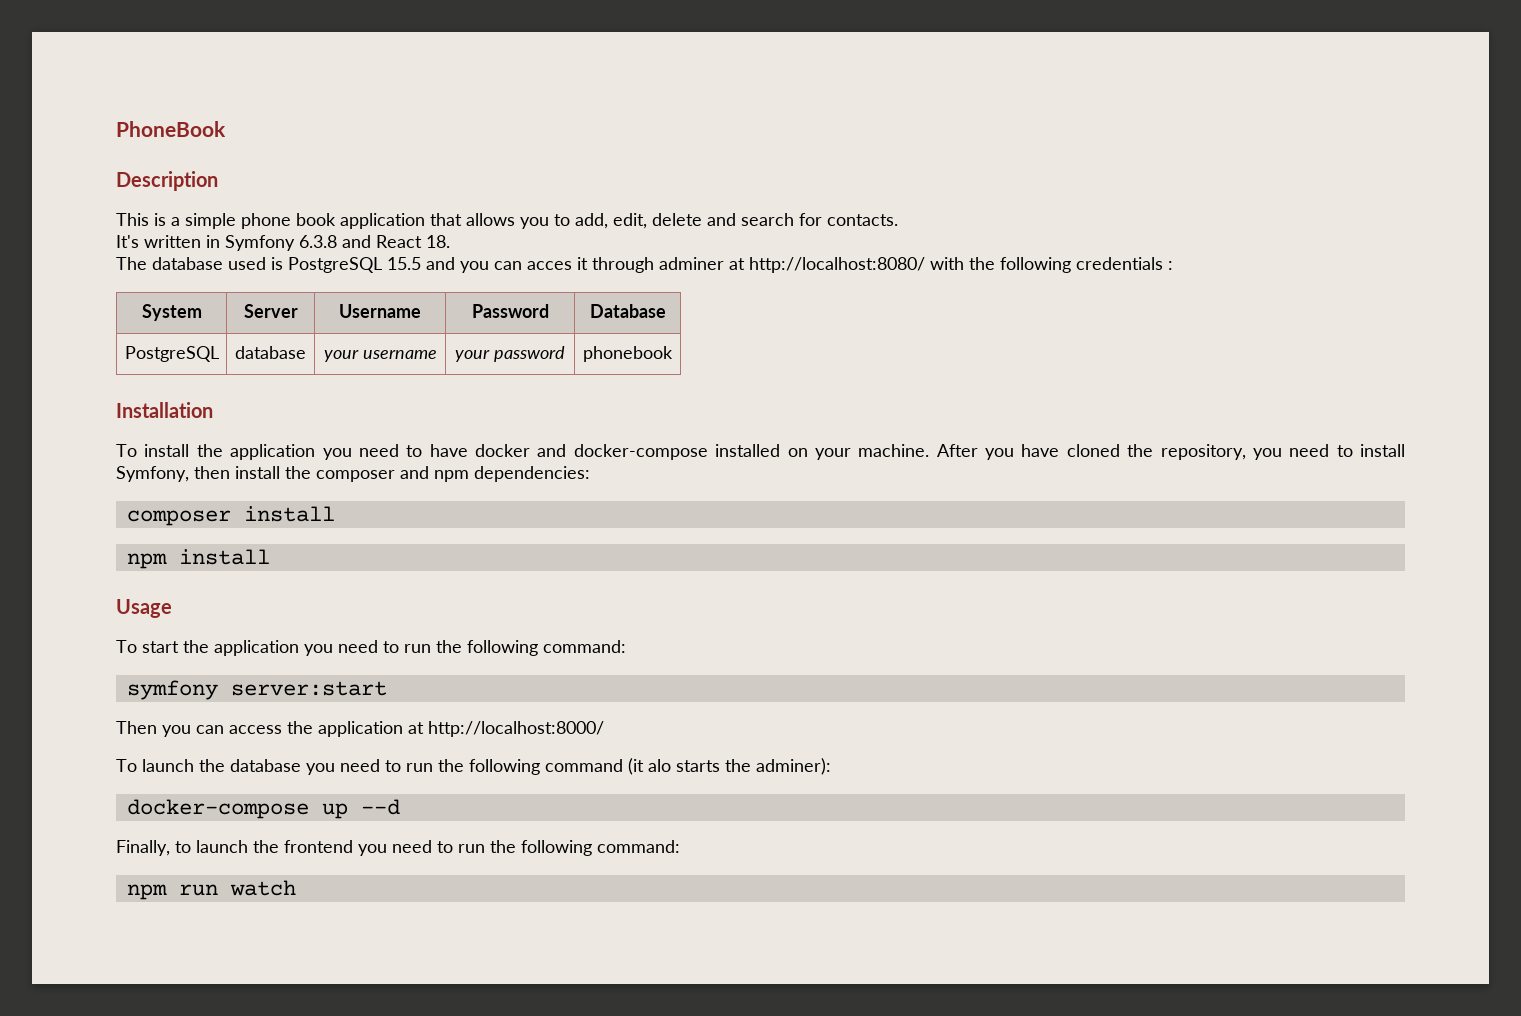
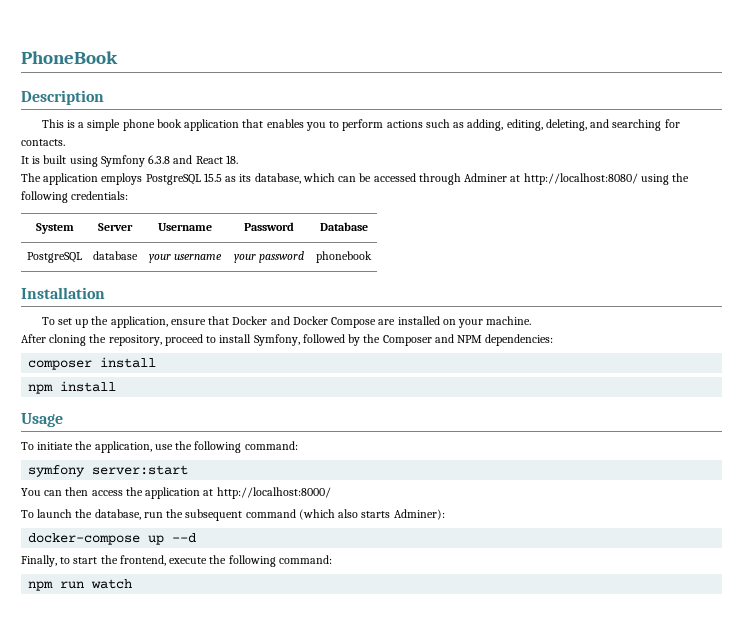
- This is a simple phone book application that allows you to add, edit, delete and search for contacts.
- It's written in Symfony 6.3.8 and React 18.
+ This is a simple phone book application that enables you to perform actions such as adding, editing, deleting, and searching for contacts.
+ It is built using Symfony 6.3.8 and React 18.
- The database used is PostgreSQL 15.5 and you can acces it through adminer at http://localhost:8080/ with the following credentials :
+ The application employs PostgreSQL 15.5 as its database, which can be accessed through Adminer at http://localhost:8080/ using the following credentials:
- To install the application you need to have docker and docker-compose installed on your machine. After you have cloned the repository, you need to install Symfony, then install the composer and npm dependencies:
+ To set up the application, ensure that Docker and Docker Compose are installed on your machine.
+ After cloning the repository, proceed to install Symfony, followed by the Composer and NPM dependencies:
- To start the application you need to run the following command:
+ To initiate the application, use the following command:
- Then you can access the application at http://localhost:8000/
+ You can then access the application at http://localhost:8000/
- To launch the database you need to run the following command (it alo starts the adminer):
+ To launch the database, run the subsequent command (which also starts Adminer):
- Finally, to launch the frontend you need to run the following command:
+ Finally, to start the frontend, execute the following command:

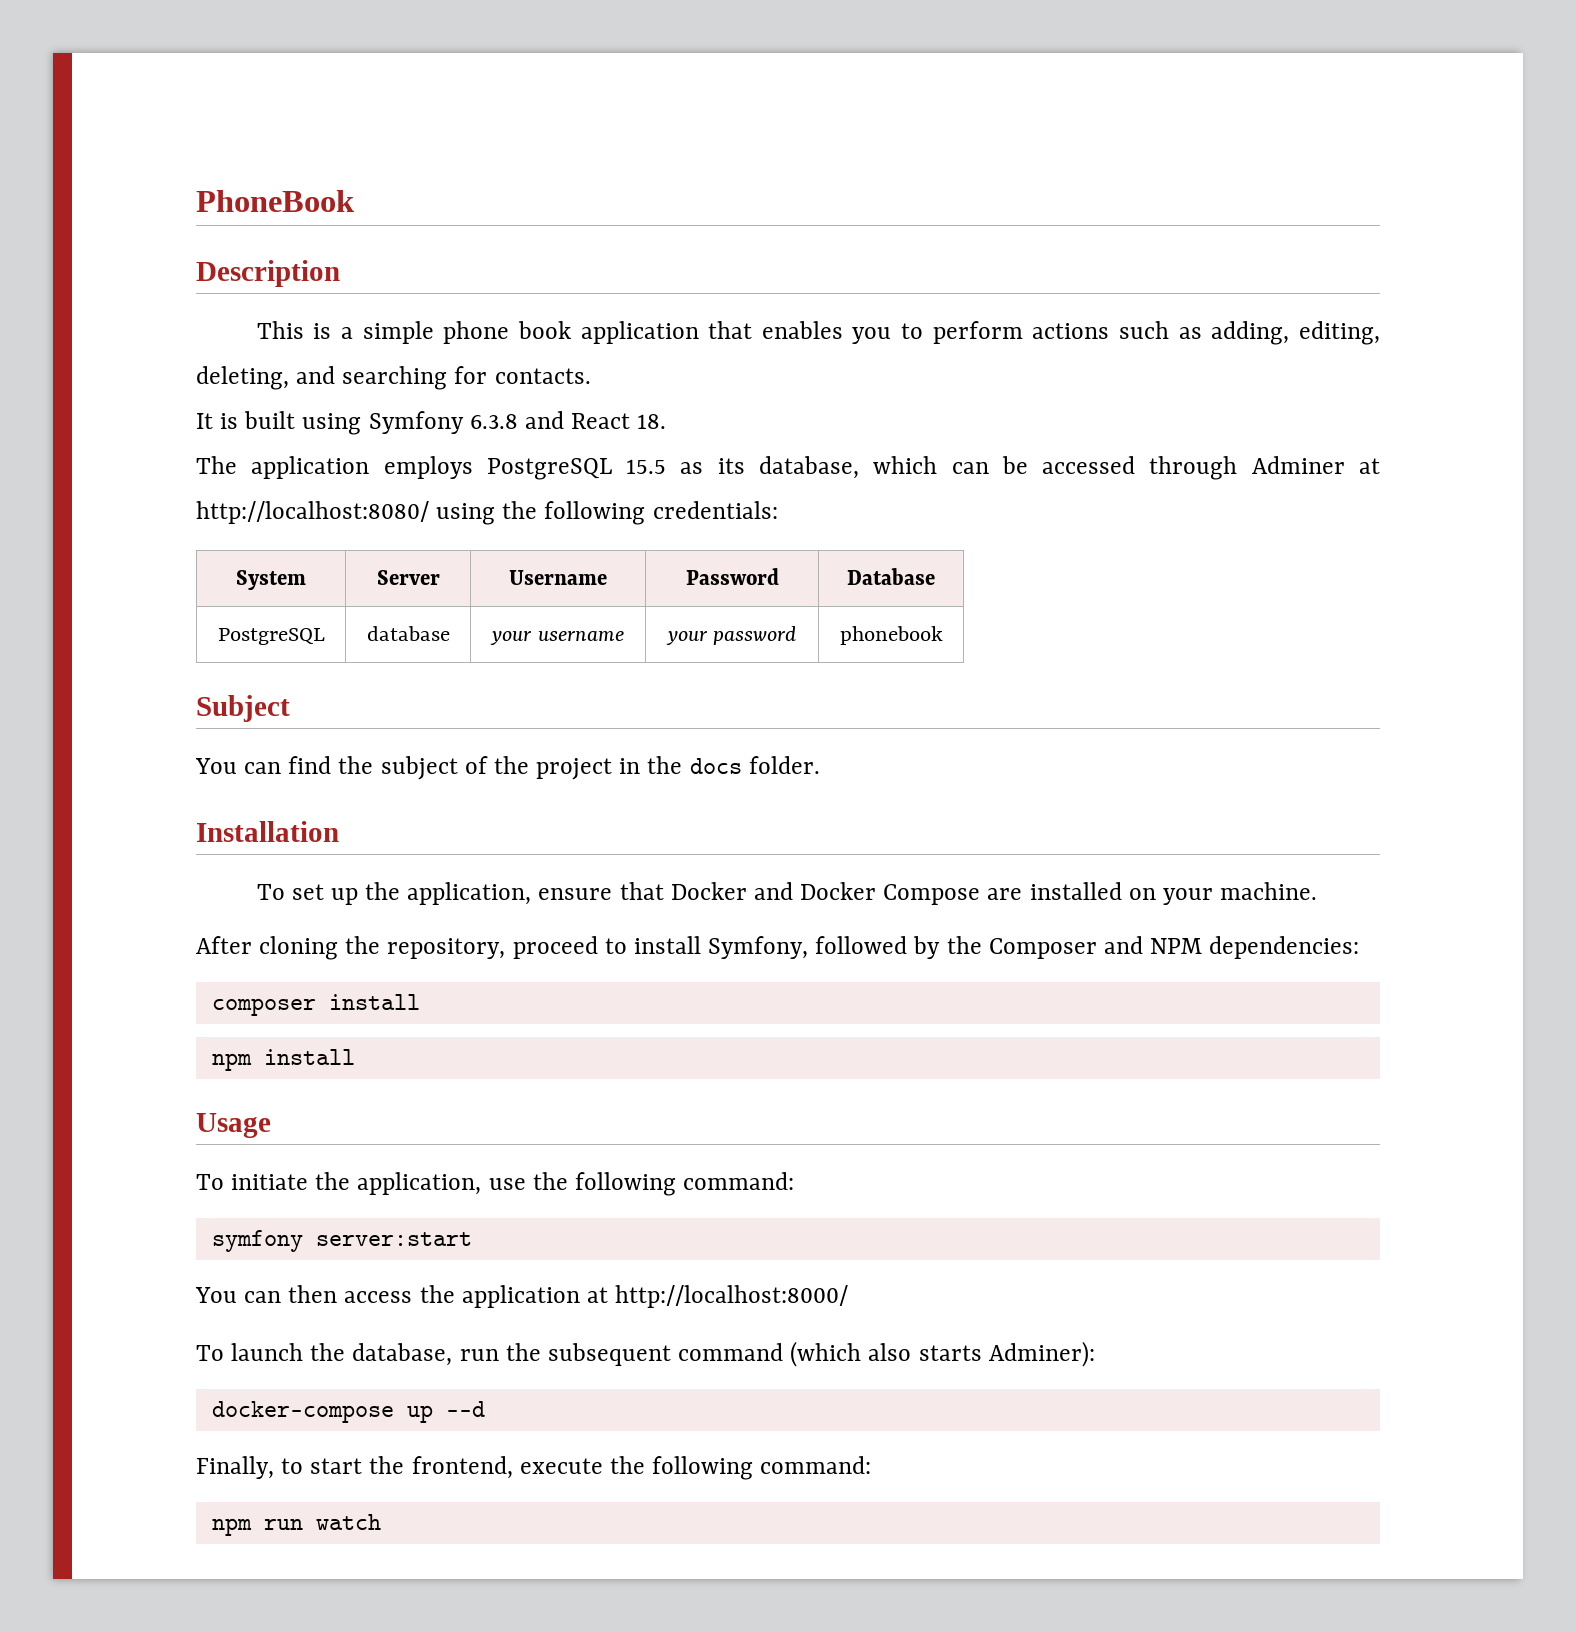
+ Subject
+ You can find the subject of the project in the docs folder.

